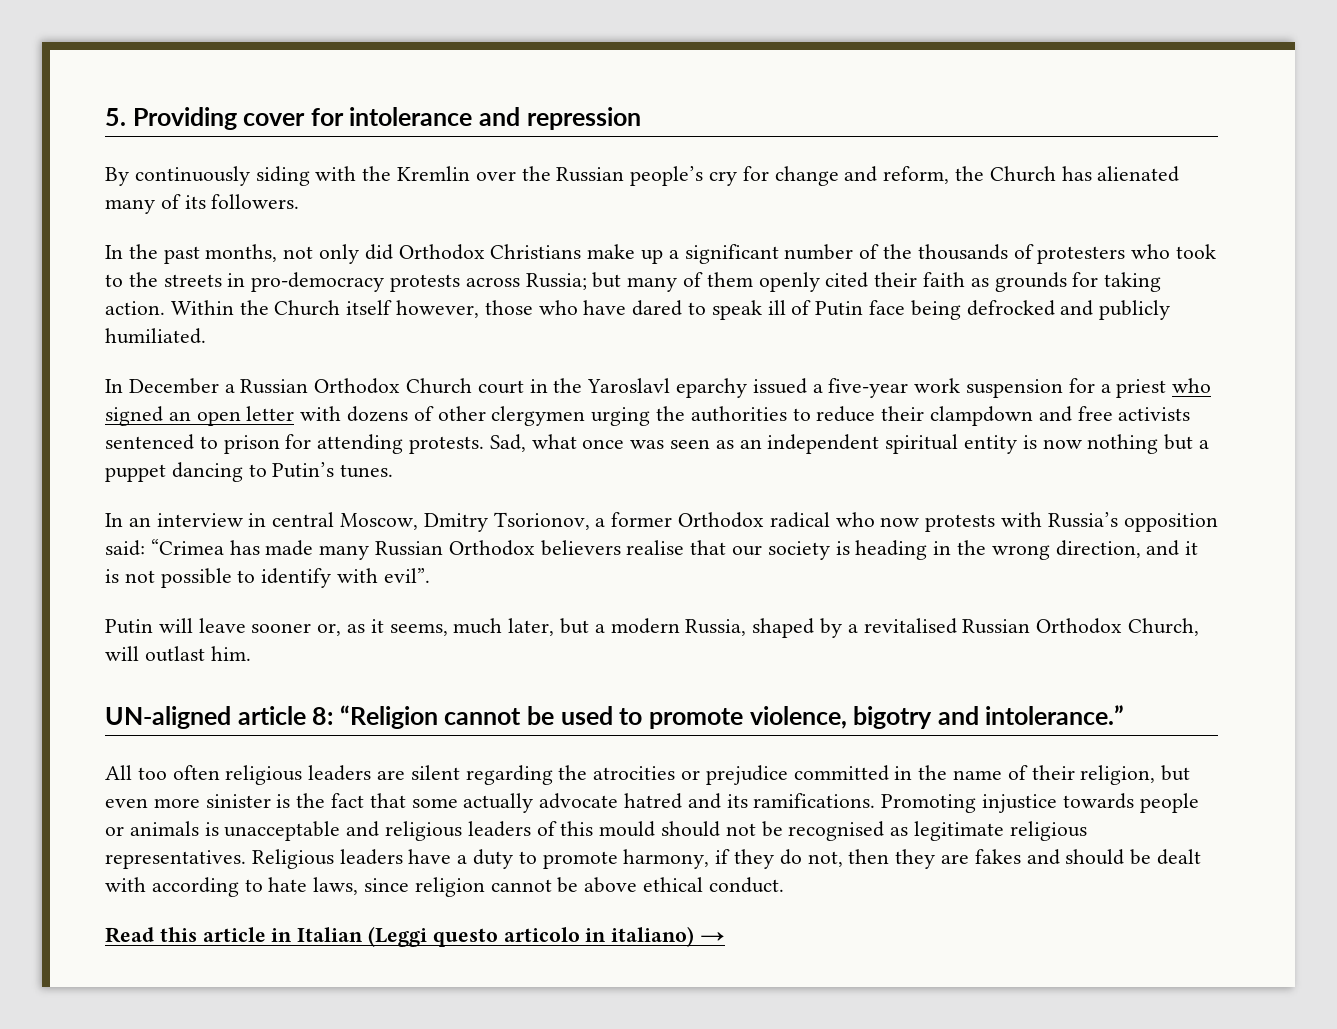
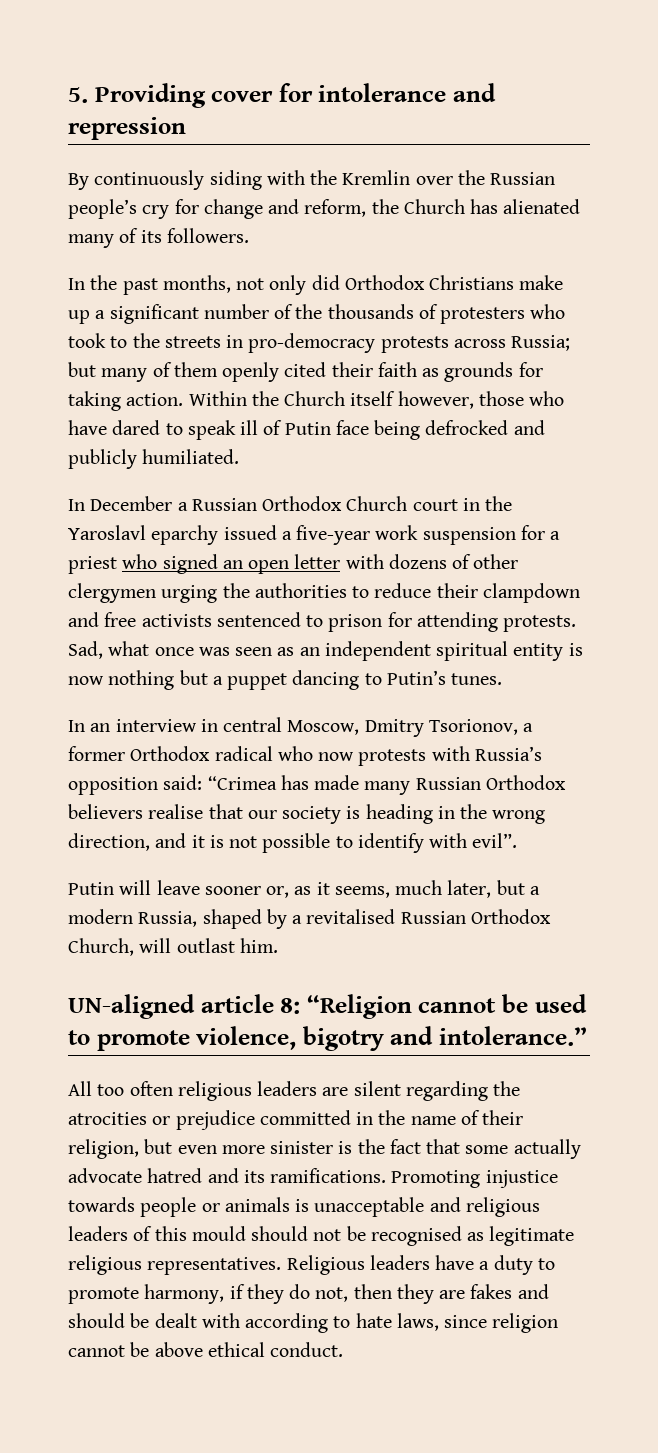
- Read this article in Italian (Leggi questo articolo in italiano) →

